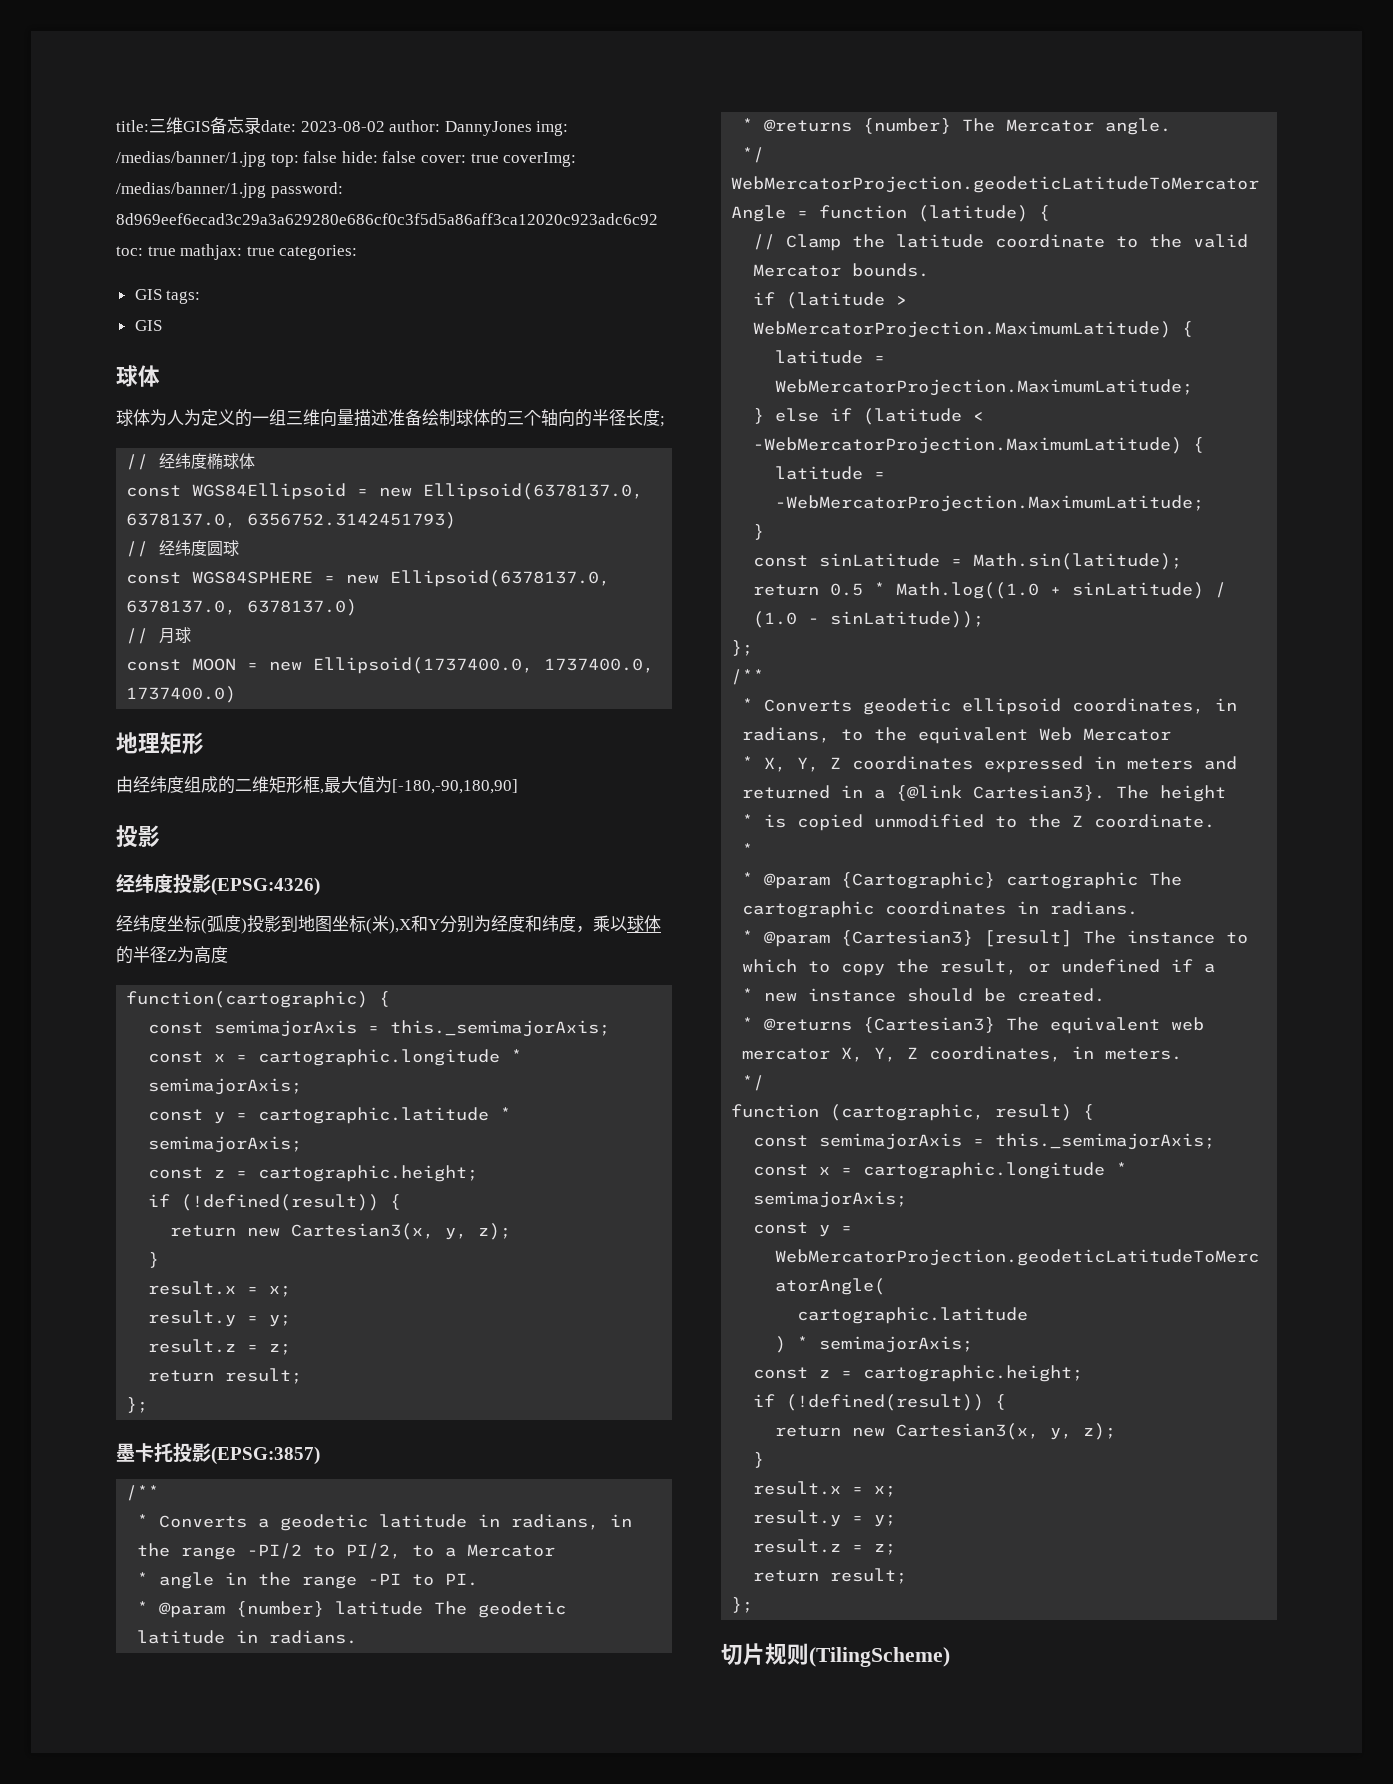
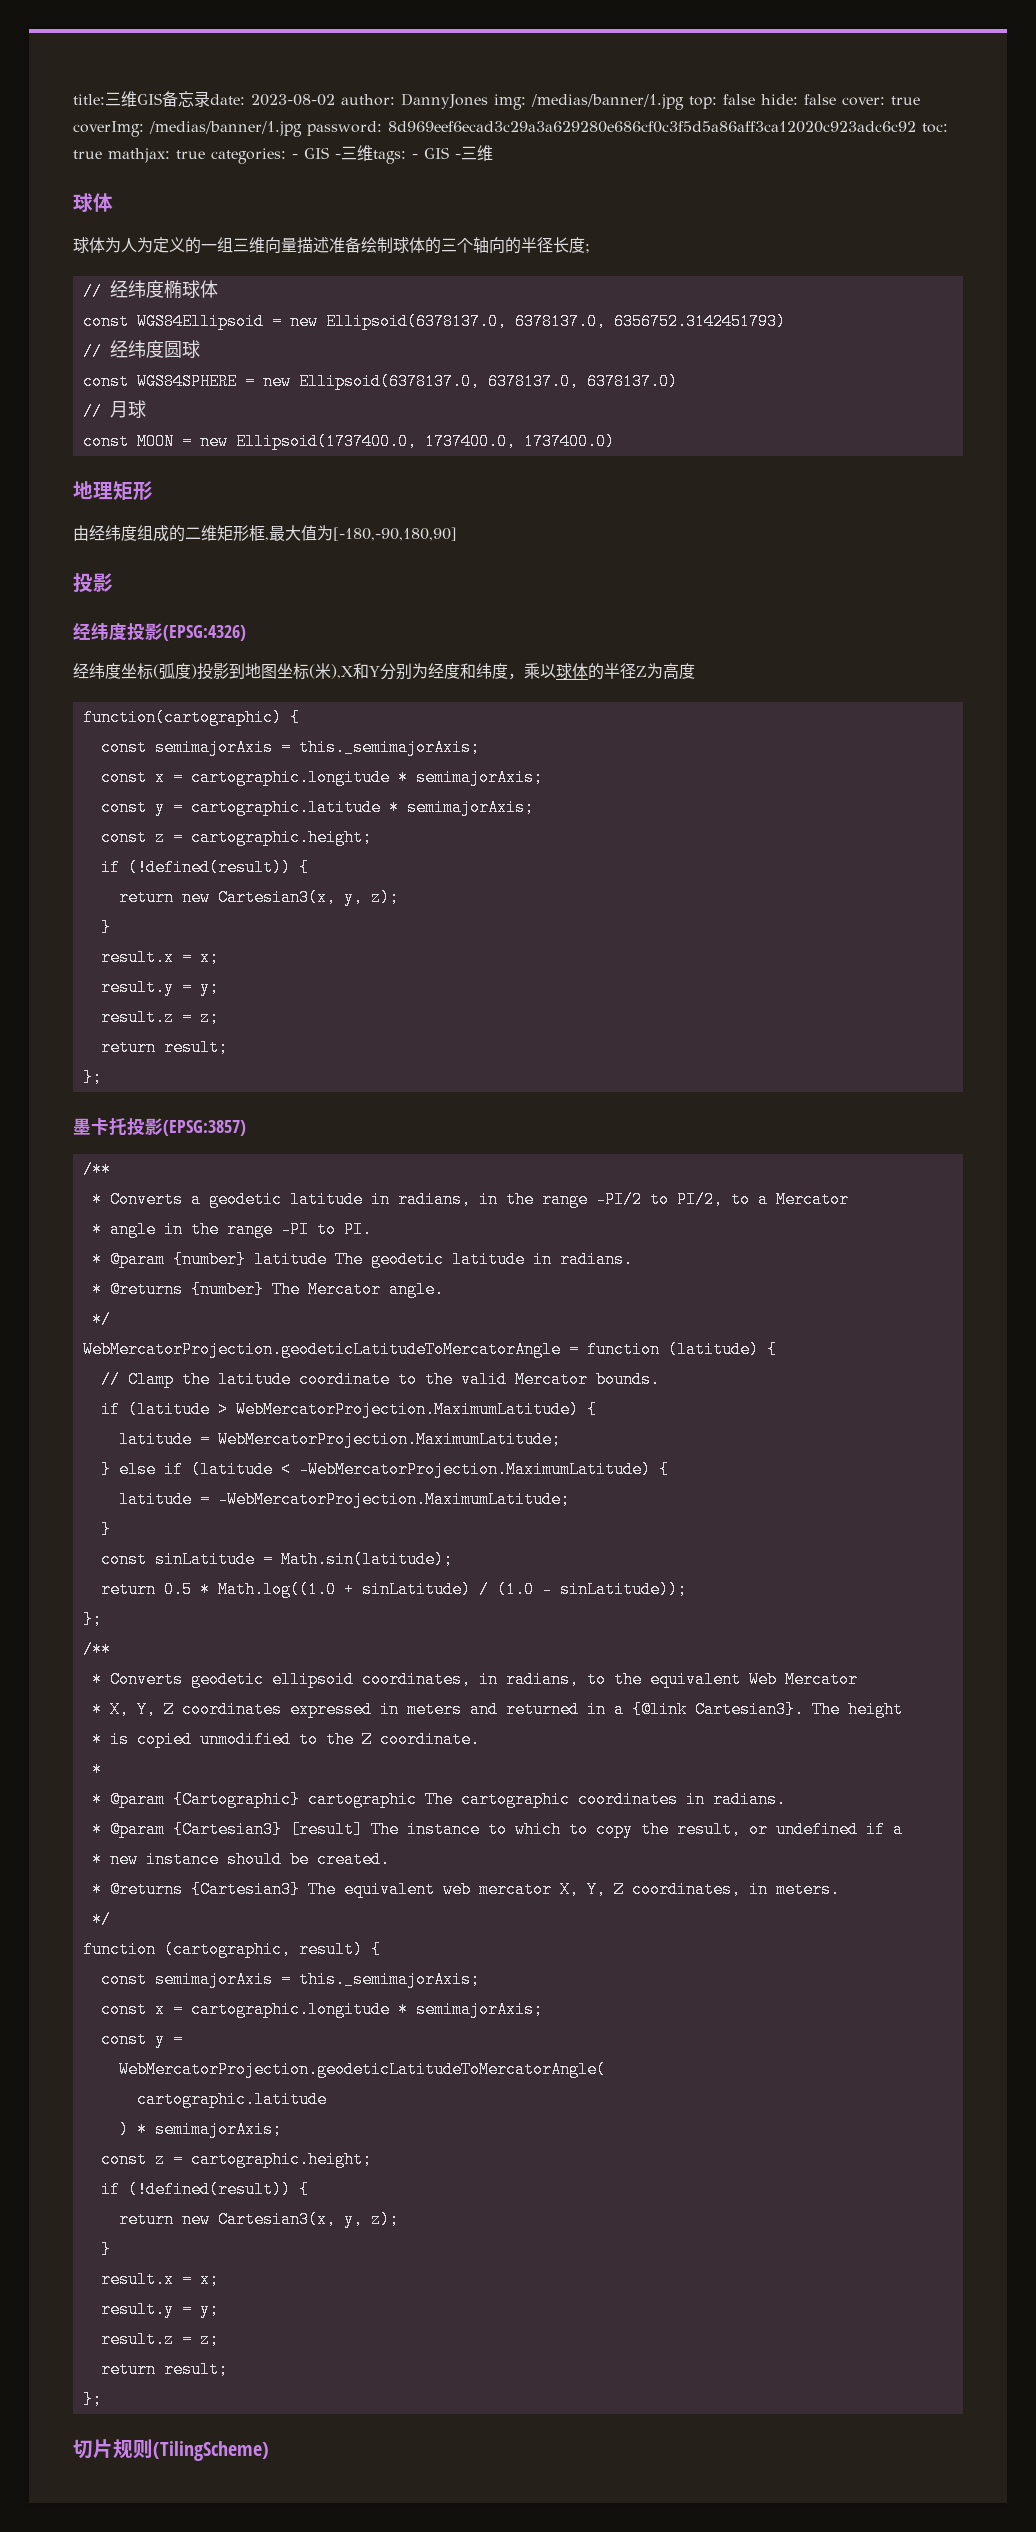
- title:三维GIS备忘录date: 2023-08-02 author: DannyJones img: /medias/banner/1.jpg top: false hide: false cover: true coverImg: /medias/banner/1.jpg password: 8d969eef6ecad3c29a3a629280e686cf0c3f5d5a86aff3ca12020c923adc6c92 toc: true mathjax: true categories:
- GIS tags:
- GIS
+ title:三维GIS备忘录date: 2023-08-02 author: DannyJones img: /medias/banner/1.jpg top: false hide: false cover: true coverImg: /medias/banner/1.jpg password: 8d969eef6ecad3c29a3a629280e686cf0c3f5d5a86aff3ca12020c923adc6c92 toc: true mathjax: true categories: - GIS -三维tags: - GIS -三维

